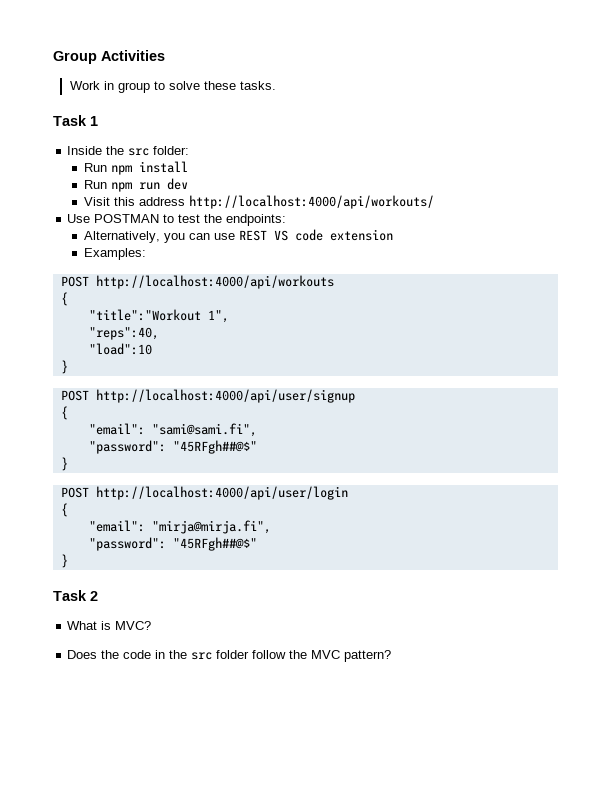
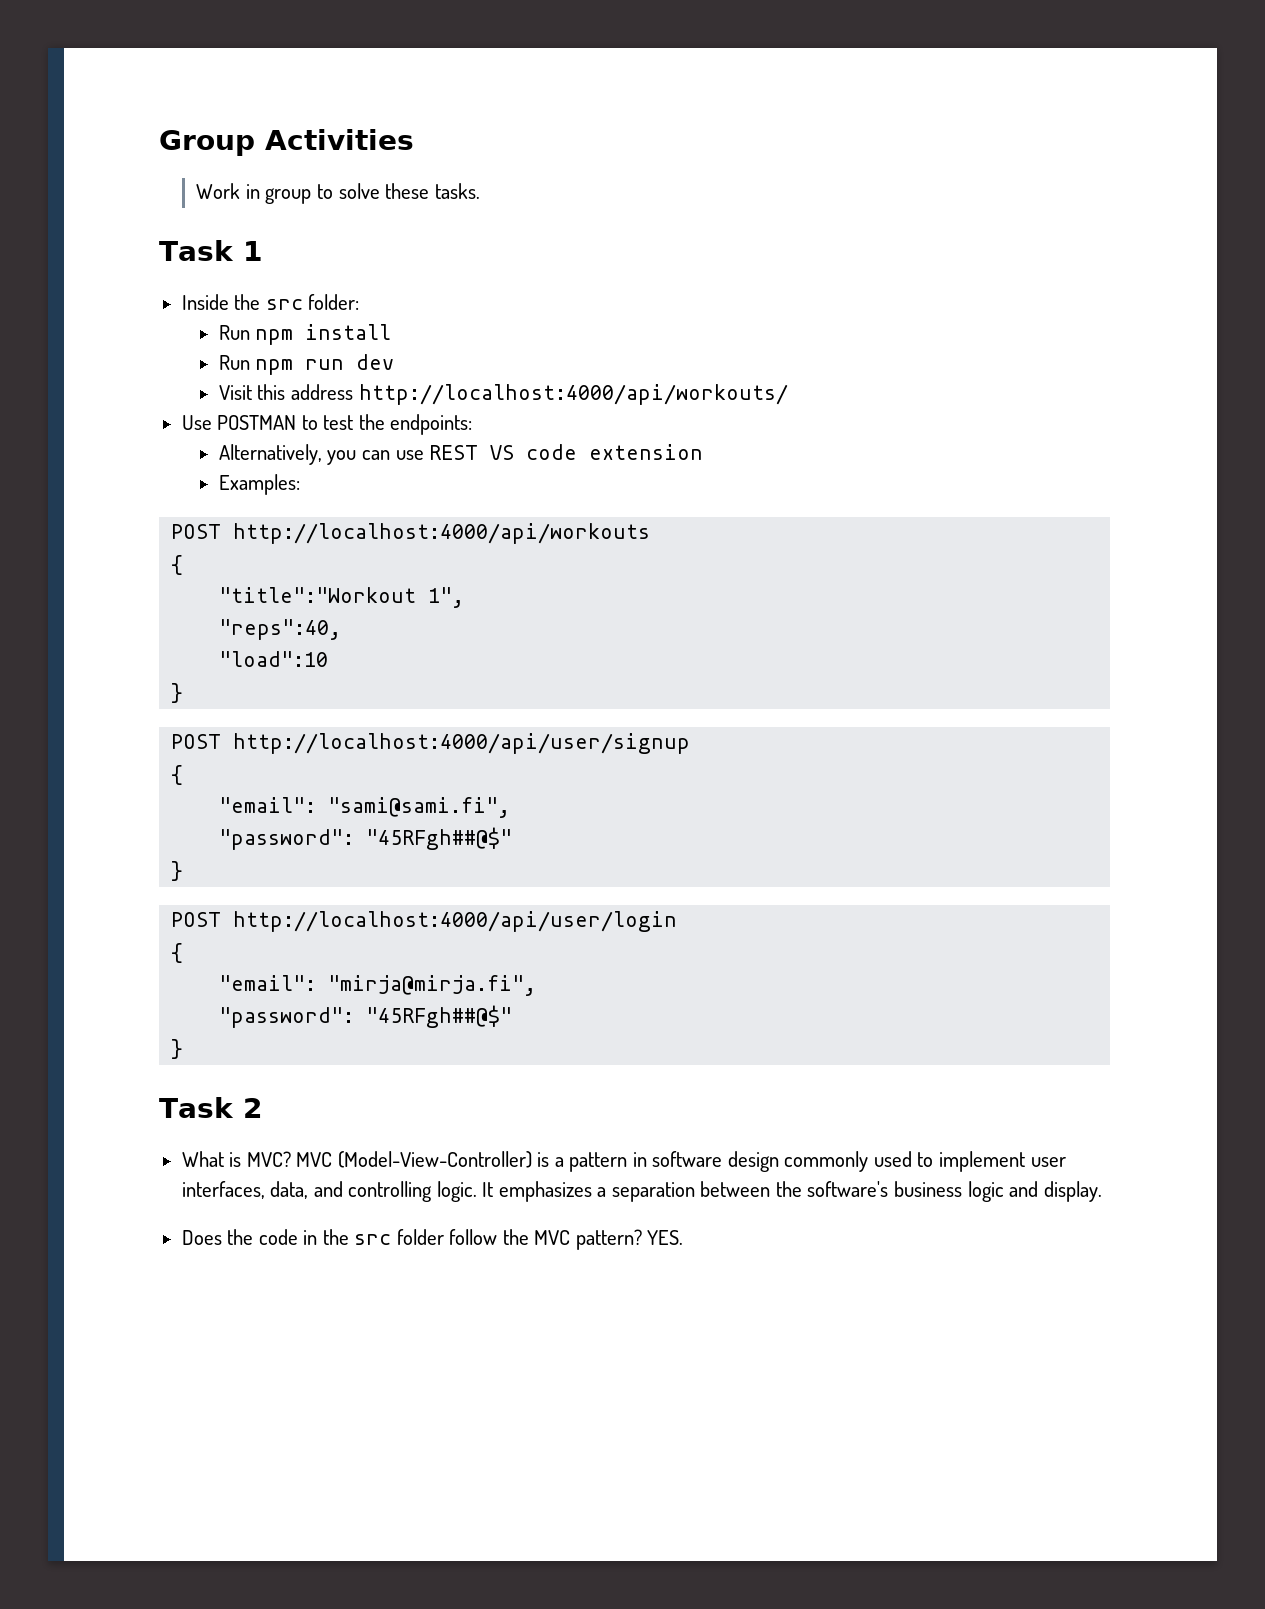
+ MVC (Model-View-Controller) is a pattern in software design commonly used to implement user interfaces, data, and controlling logic. It emphasizes a separation between the software's business logic and display.
+ YES.

